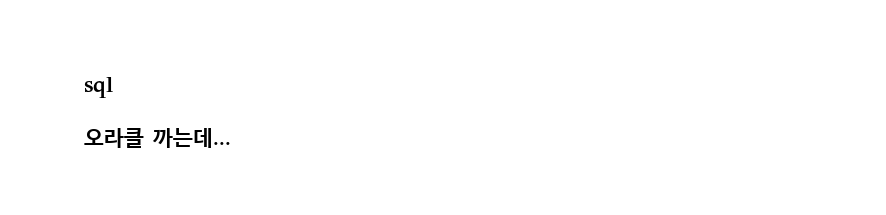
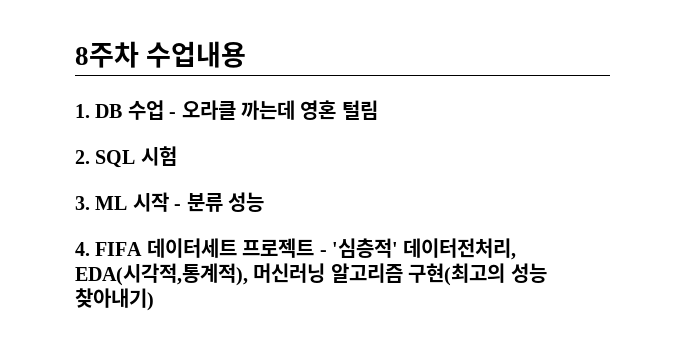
- sql
- 오라클 까는데...
+ 8주차 수업내용
+ 1. DB 수업 - 오라클 까는데 영혼 털림
+ 2. SQL 시험
+ 3. ML 시작 - 분류 성능
+ 4. FIFA 데이터세트 프로젝트 - '심층적' 데이터전처리, EDA(시각적,통계적), 머신러닝 알고리즘 구현(최고의 성능 찾아내기)

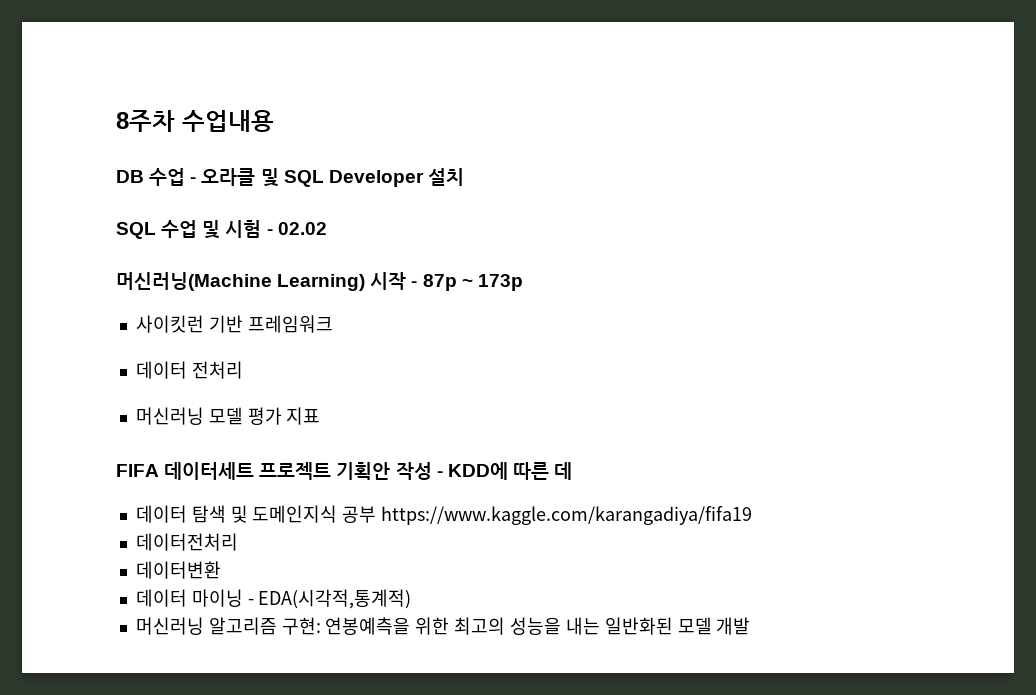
- 1. DB 수업 - 오라클 까는데 영혼 털림
- 2. SQL 시험
- 3. ML 시작 - 분류 성능
- 4. FIFA 데이터세트 프로젝트 - '심층적' 데이터전처리, EDA(시각적,통계적), 머신러닝 알고리즘 구현(최고의 성능 찾아내기)
+ DB 수업 - 오라클 및 SQL Developer 설치
+ SQL 수업 및 시험 - 02.02
+ 머신러닝(Machine Learning) 시작 - 87p ~ 173p
+ 사이킷런 기반 프레임워크
+ 데이터 전처리
+ 머신러닝 모델 평가 지표
+ FIFA 데이터세트 프로젝트 기획안 작성 - KDD에 따른 데
+ 데이터 탐색 및 도메인지식 공부 https://www.kaggle.com/karangadiya/fifa19
+ 데이터전처리
+ 데이터변환
+ 데이터 마이닝 - EDA(시각적,통계적)
+ 머신러닝 알고리즘 구현: 연봉예측을 위한 최고의 성능을 내는 일반화된 모델 개발

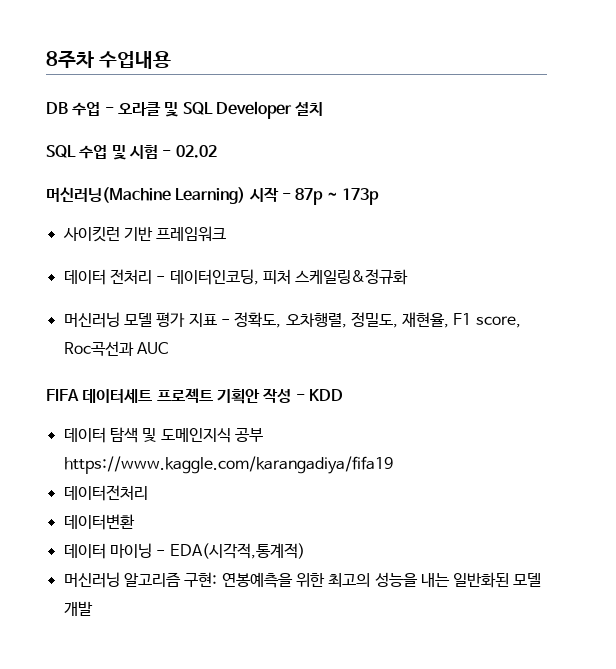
- 데이터 전처리
+ 데이터 전처리 - 데이터인코딩, 피처 스케일링&정규화
- 머신러닝 모델 평가 지표
+ 머신러닝 모델 평가 지표 - 정확도, 오차행렬, 정밀도, 재현율, F1 score, Roc곡선과 AUC
- FIFA 데이터세트 프로젝트 기획안 작성 - KDD에 따른 데
+ FIFA 데이터세트 프로젝트 기획안 작성 - KDD

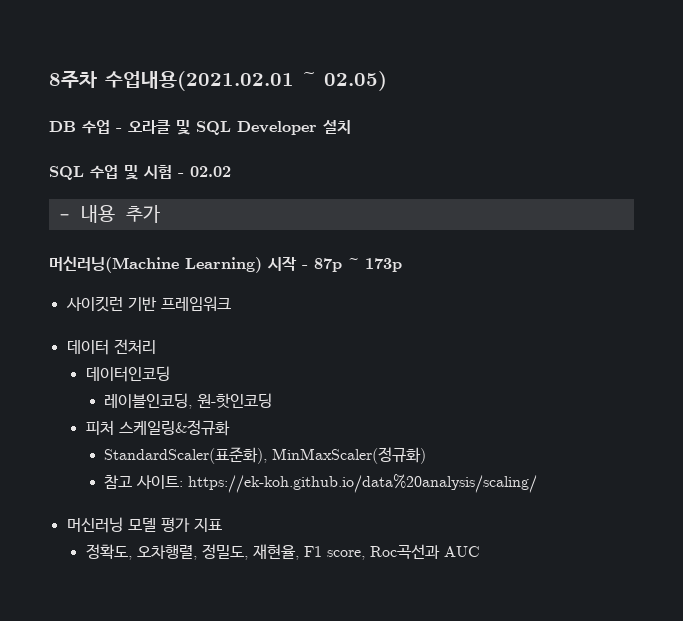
- 8주차 수업내용
+ 8주차 수업내용(2021.02.01 ~ 02.05)
+ - 내용 추가
- 데이터 전처리 - 데이터인코딩, 피처 스케일링&정규화
+ 데이터 전처리
+ 데이터인코딩
+ 레이블인코딩, 원-핫인코딩
+ 피처 스케일링&정규화
+ StandardScaler(표준화), MinMaxScaler(정규화)
+ 참고 사이트: https://ek-koh.github.io/data%20analysis/scaling/
- 머신러닝 모델 평가 지표 - 정확도, 오차행렬, 정밀도, 재현율, F1 score, Roc곡선과 AUC
+ 머신러닝 모델 평가 지표
+ 정확도, 오차행렬, 정밀도, 재현율, F1 score, Roc곡선과 AUC
- FIFA 데이터세트 프로젝트 기획안 작성 - KDD
- 데이터 탐색 및 도메인지식 공부 https://www.kaggle.com/karangadiya/fifa19
- 데이터전처리
- 데이터변환
- 데이터 마이닝 - EDA(시각적,통계적)
- 머신러닝 알고리즘 구현: 연봉예측을 위한 최고의 성능을 내는 일반화된 모델 개발

